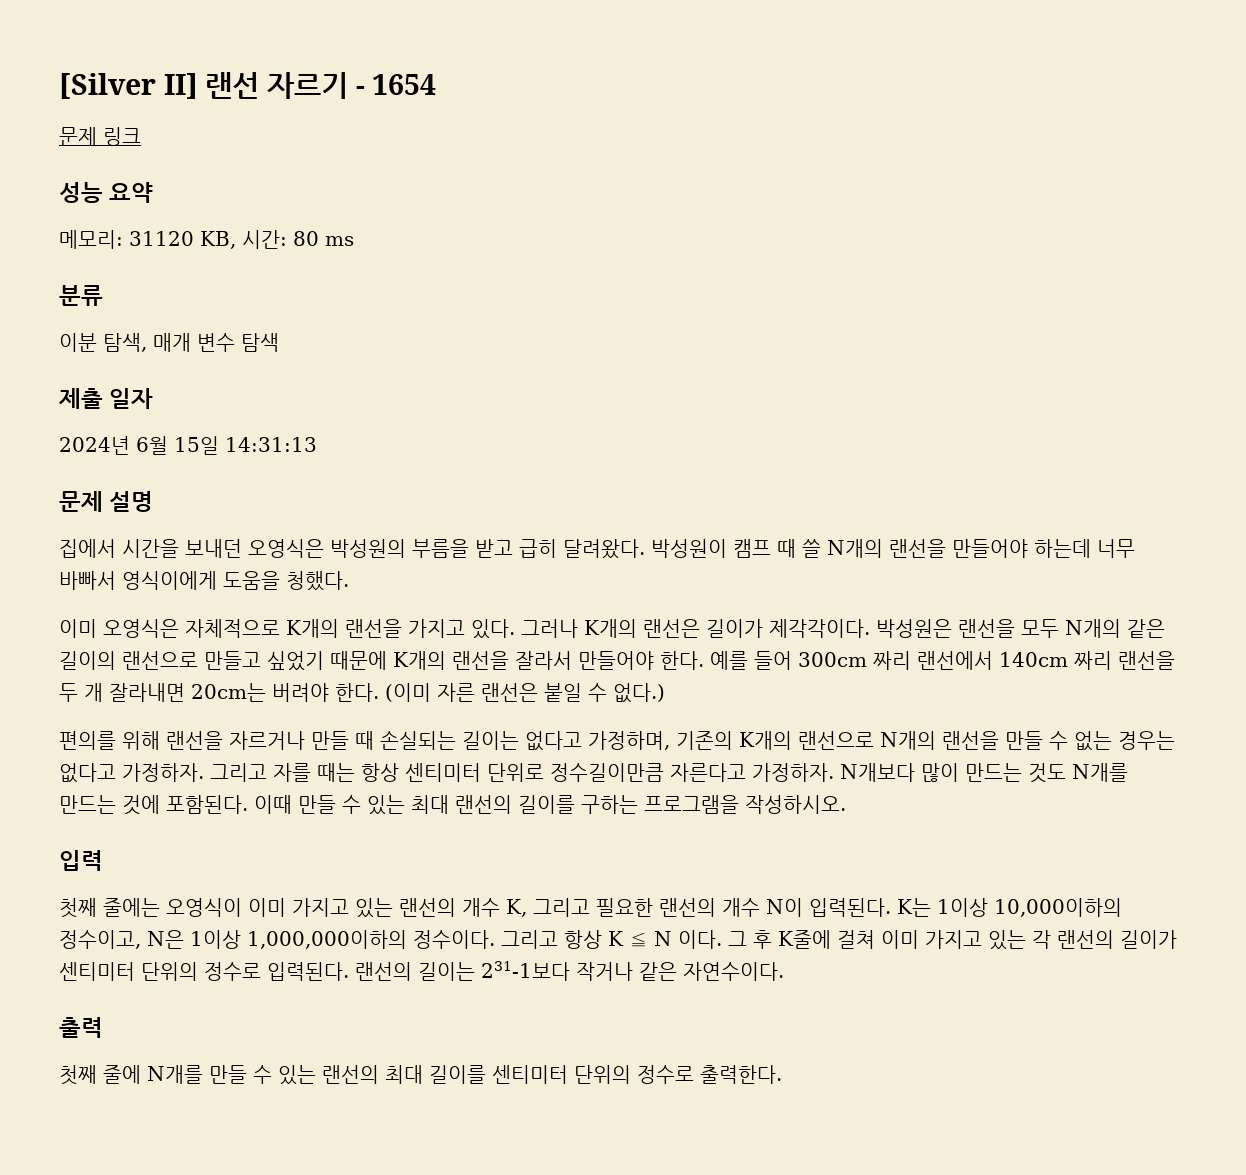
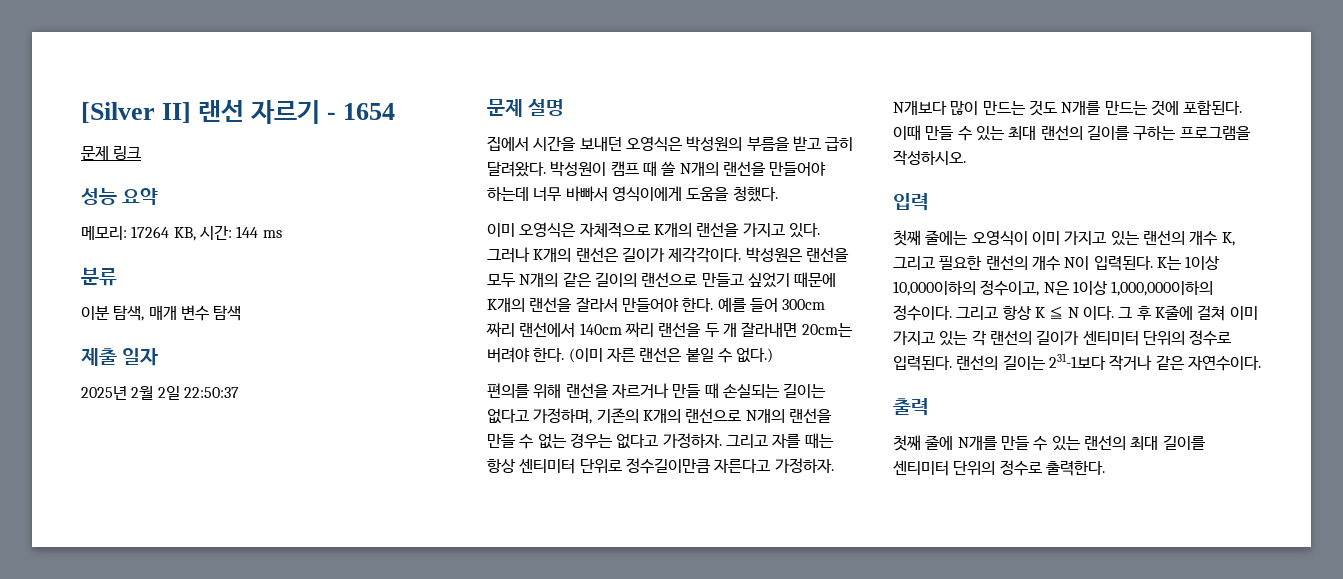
- 메모리: 31120 KB, 시간: 80 ms
+ 메모리: 17264 KB, 시간: 144 ms
- 2024년 6월 15일 14:31:13
+ 2025년 2월 2일 22:50:37

